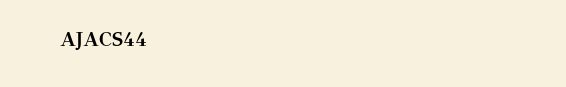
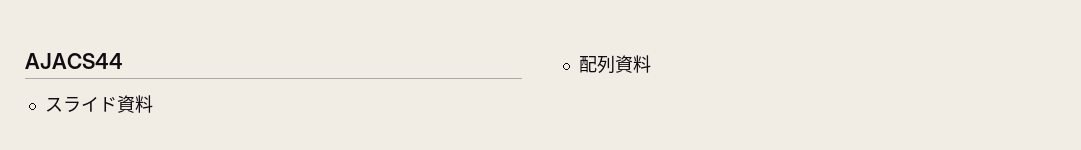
+ スライド資料
+ 配列資料

